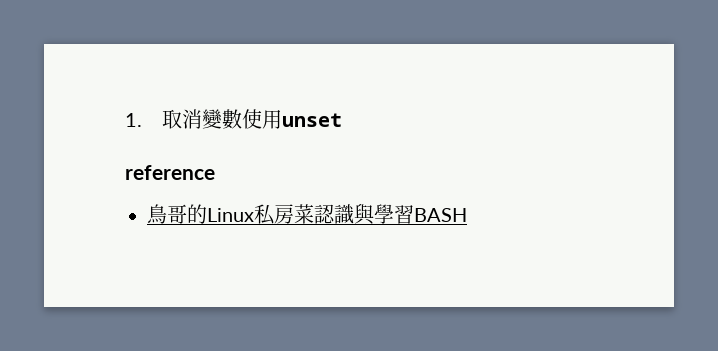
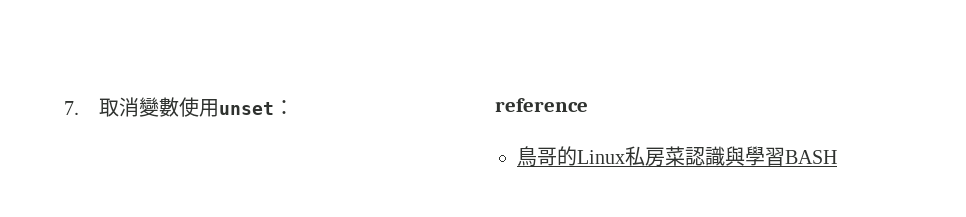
- 1.取消變數使用unset
+ 7.取消變數使用unset：

